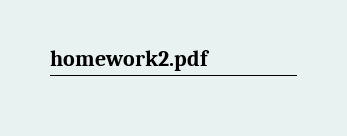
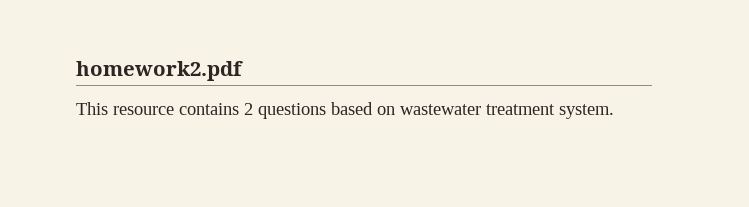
+ This resource contains 2 questions based on wastewater treatment system.

